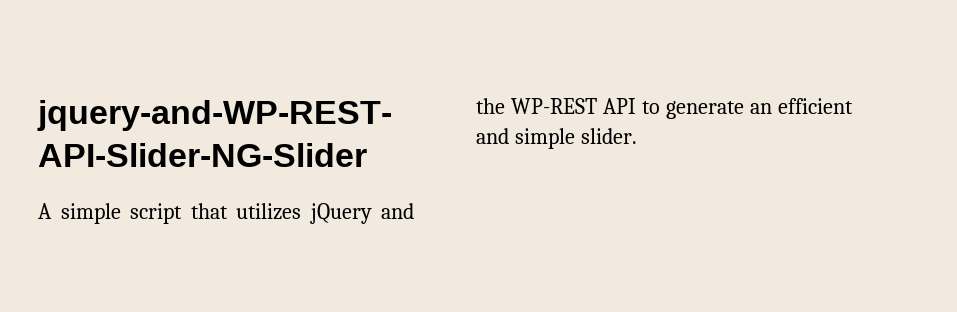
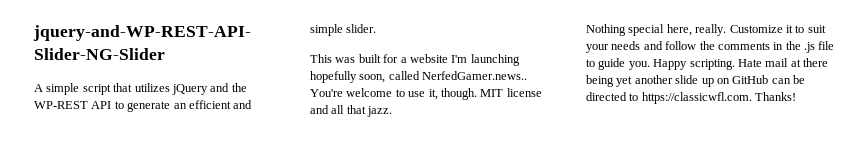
+ This was built for a website I'm launching hopefully soon, called NerfedGamer.news.. You're welcome to use it, though. MIT license and all that jazz.
+ Nothing special here, really. Customize it to suit your needs and follow the comments in the .js file to guide you. Happy scripting. Hate mail at there being yet another slide up on GitHub can be directed to https://classicwfl.com. Thanks!

